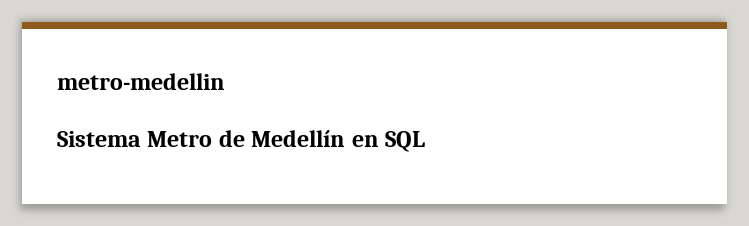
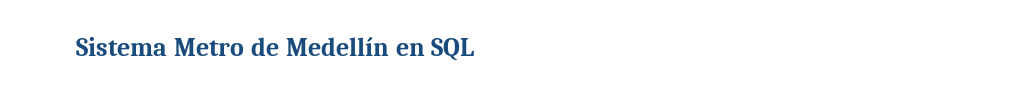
- metro-medellin

